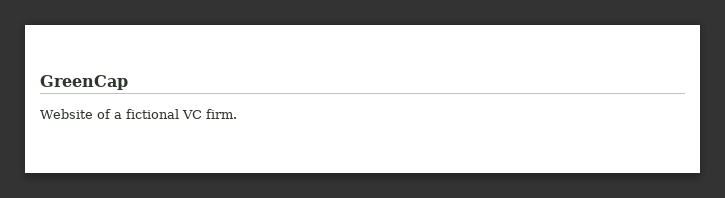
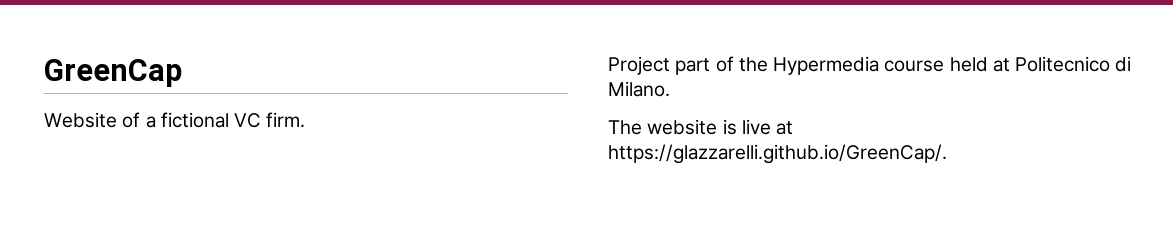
+ Project part of the Hypermedia course held at Politecnico di Milano.
+ The website is live at https://glazzarelli.github.io/GreenCap/.

